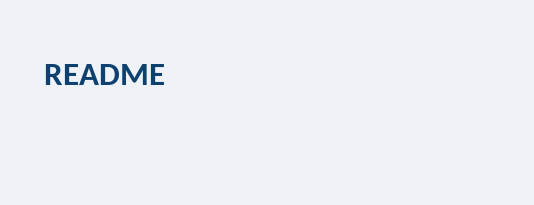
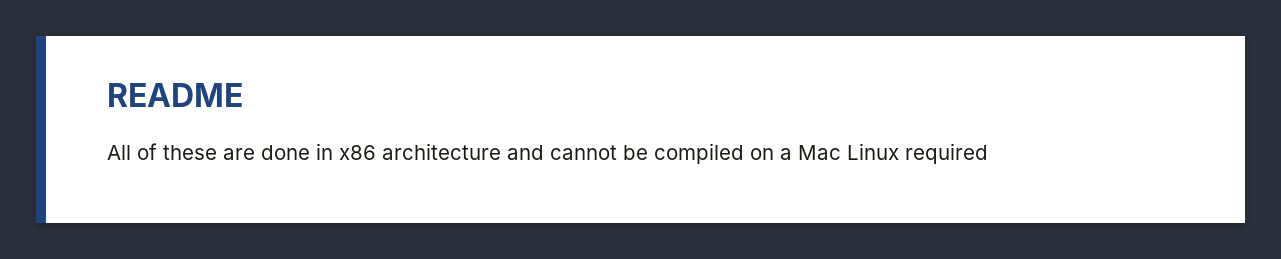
+ All of these are done in x86 architecture and cannot be compiled on a Mac Linux required

